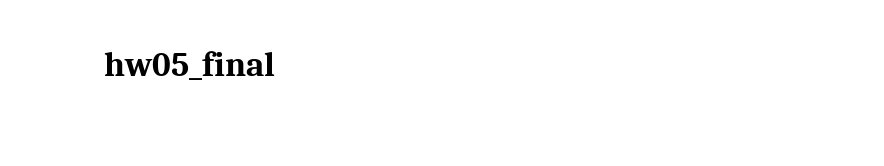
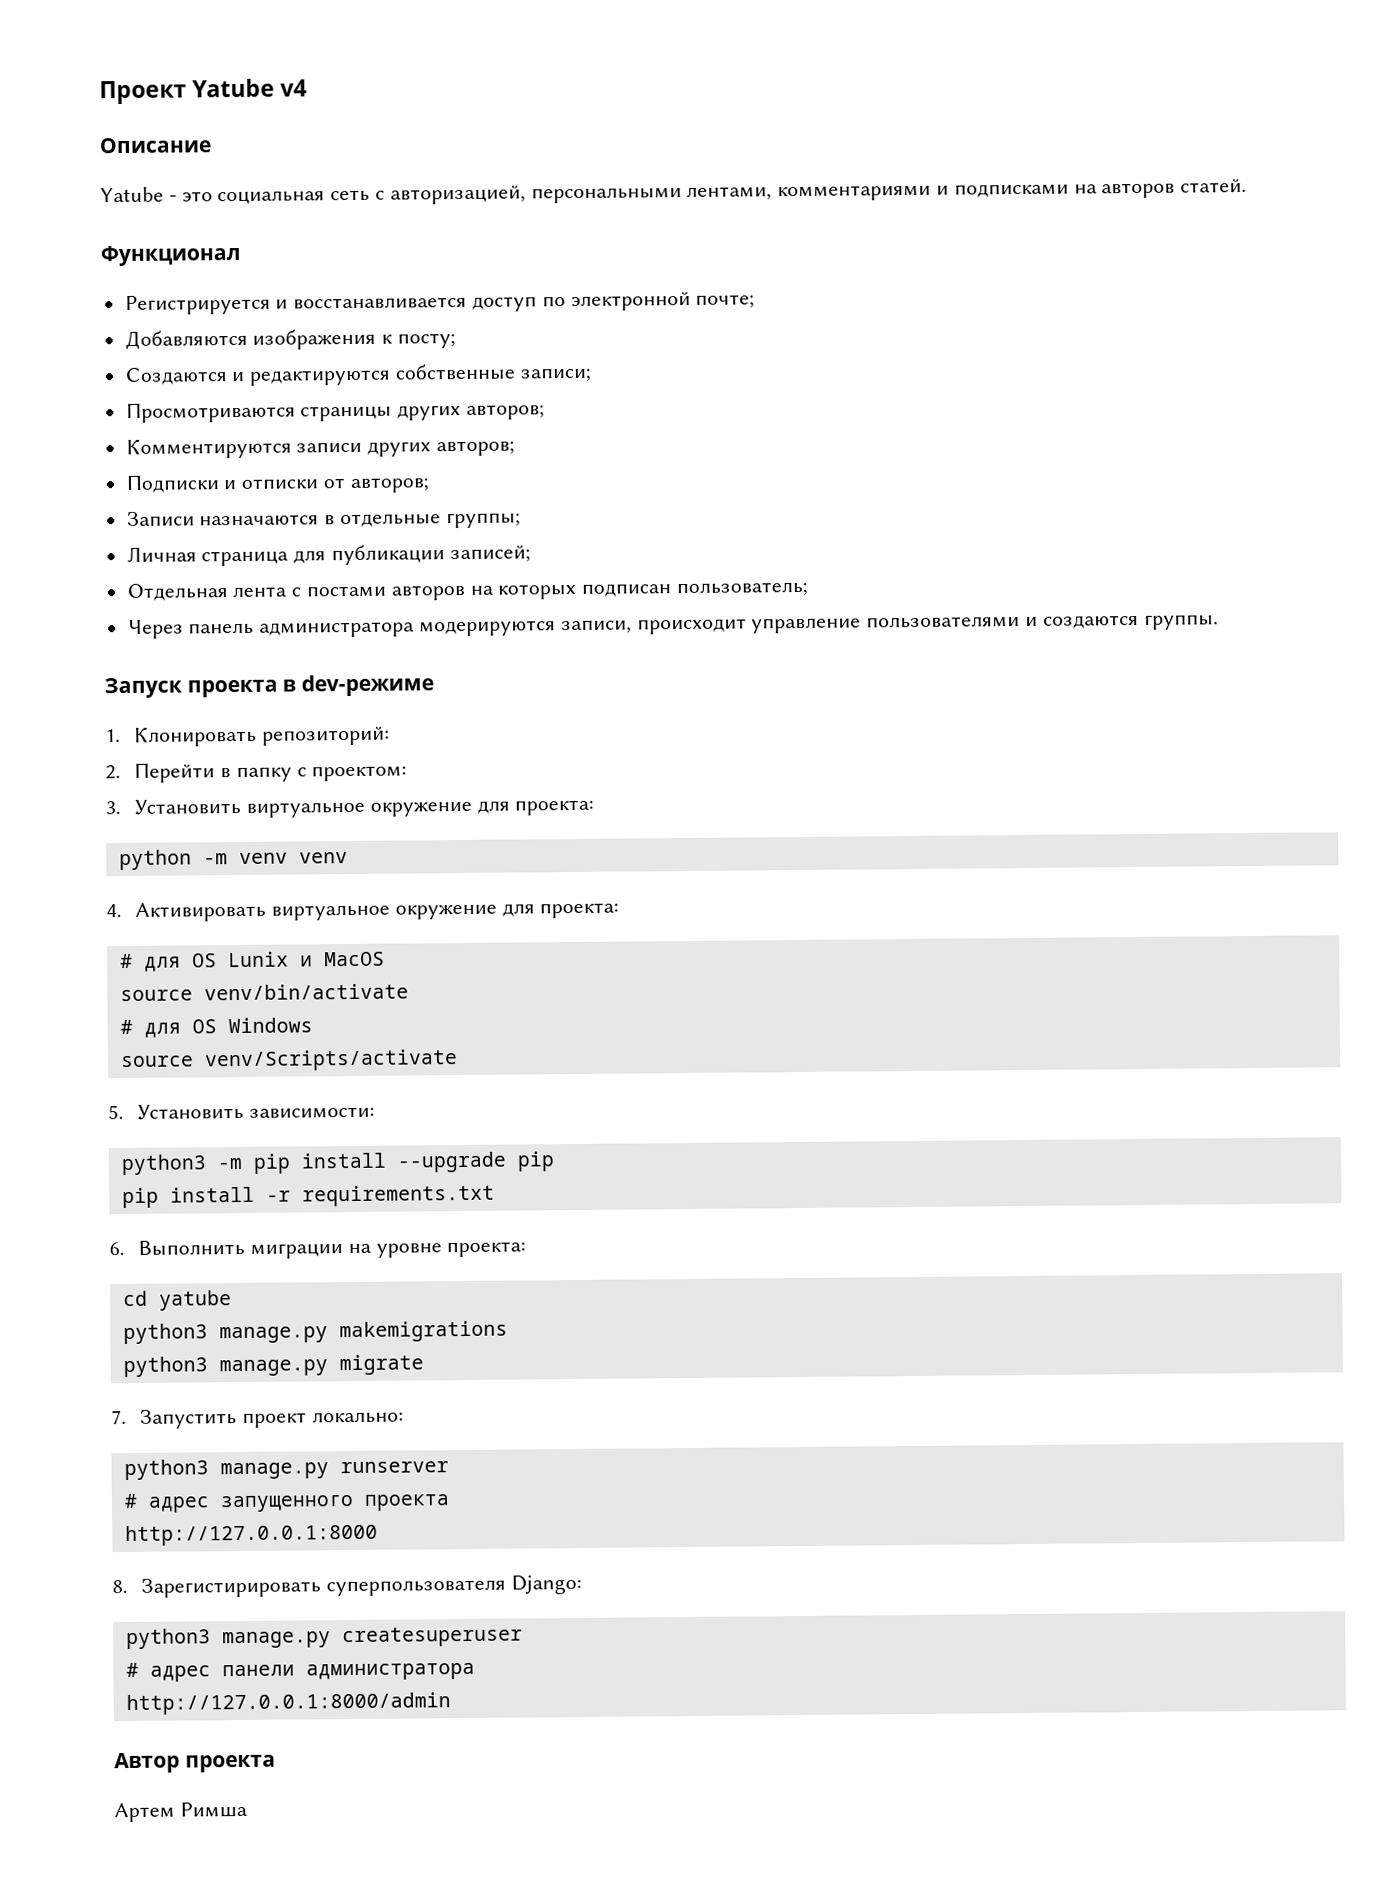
- hw05_final
+ Проект Yatube v4
+ Описание
+ Yatube - это социальная сеть с авторизацией, персональными лентами, комментариями и подписками на авторов статей.
+ Функционал
+ Регистрируется и восстанавливается доступ по электронной почте;
+ Добавляются изображения к посту;
+ Создаются и редактируются собственные записи;
+ Просмотриваются страницы других авторов;
+ Комментируются записи других авторов;
+ Подписки и отписки от авторов;
+ Записи назначаются в отдельные группы;
+ Личная страница для публикации записей;
+ Отдельная лента с постами авторов на которых подписан пользователь;
+ Через панель администратора модерируются записи, происходит управление пользователями и создаются группы.
+ Запуск проекта в dev-режиме
+ 1. Клонировать репозиторий:
+ 2. Перейти в папку с проектом:
+ 3. Установить виртуальное окружение для проекта:
+ python -m venv venv
+ 4. Активировать виртуальное окружение для проекта:
+ # для OS Lunix и MacOS
+ source venv/bin/activate
+ # для OS Windows
+ source venv/Scripts/activate
+ 5. Установить зависимости:
+ python3 -m pip install --upgrade pip
+ pip install -r requirements.txt
+ 6. Выполнить миграции на уровне проекта:
+ cd yatube
+ python3 manage.py makemigrations
+ python3 manage.py migrate
+ 7. Запустить проект локально:
+ python3 manage.py runserver
+ # адрес запущенного проекта
+ http://127.0.0.1:8000
+ 8. Зарегистирировать суперпользователя Django:
+ python3 manage.py createsuperuser
+ # адрес панели администратора
+ http://127.0.0.1:8000/admin
+ Автор проекта
+ Артем Римша

